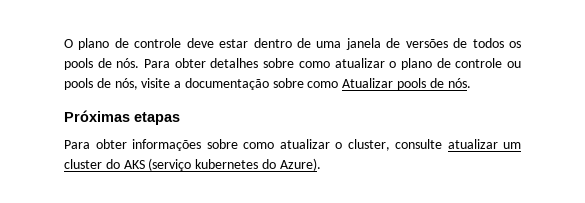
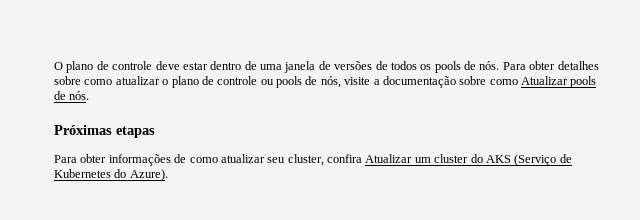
- Para obter informações sobre como atualizar o cluster, consulte atualizar um cluster do AKS (serviço kubernetes do Azure).
+ Para obter informações de como atualizar seu cluster, confira Atualizar um cluster do AKS (Serviço de Kubernetes do Azure).

